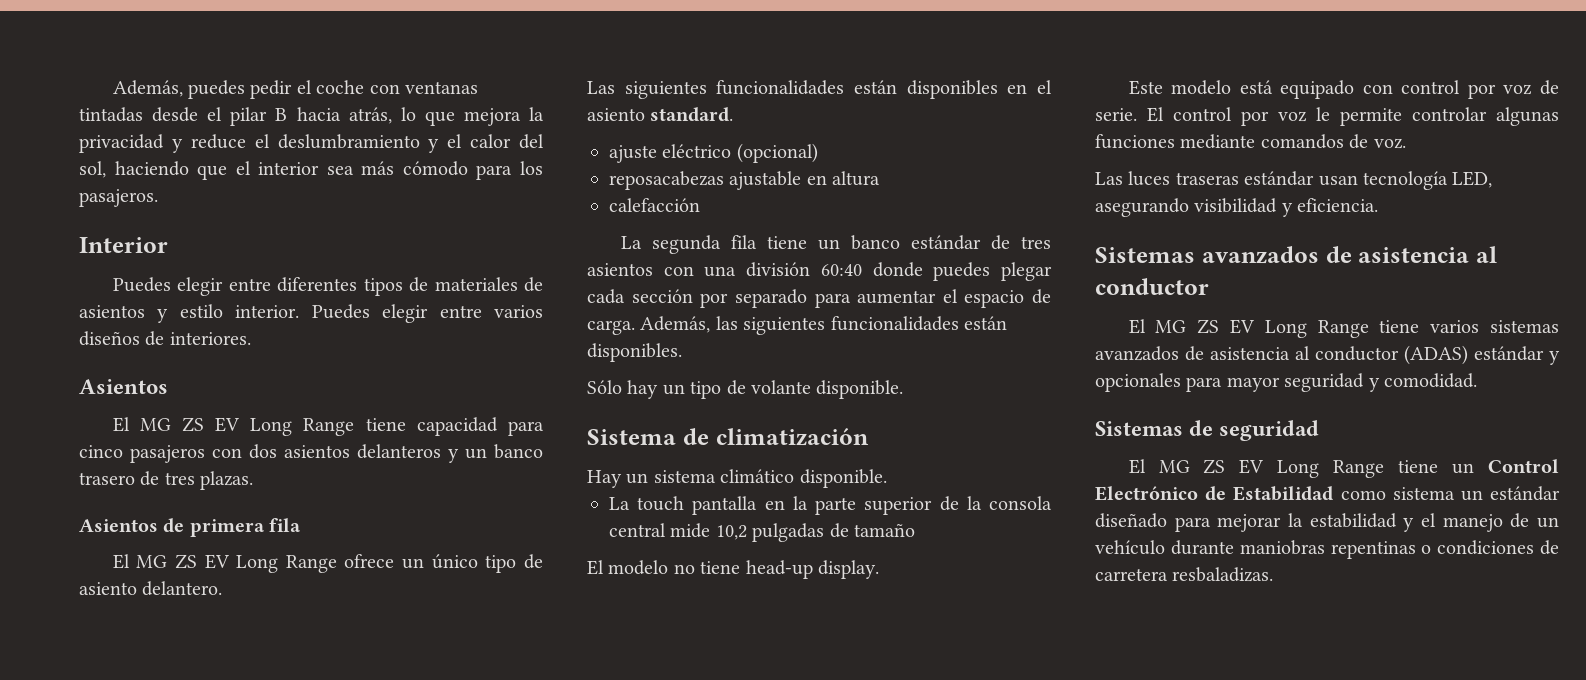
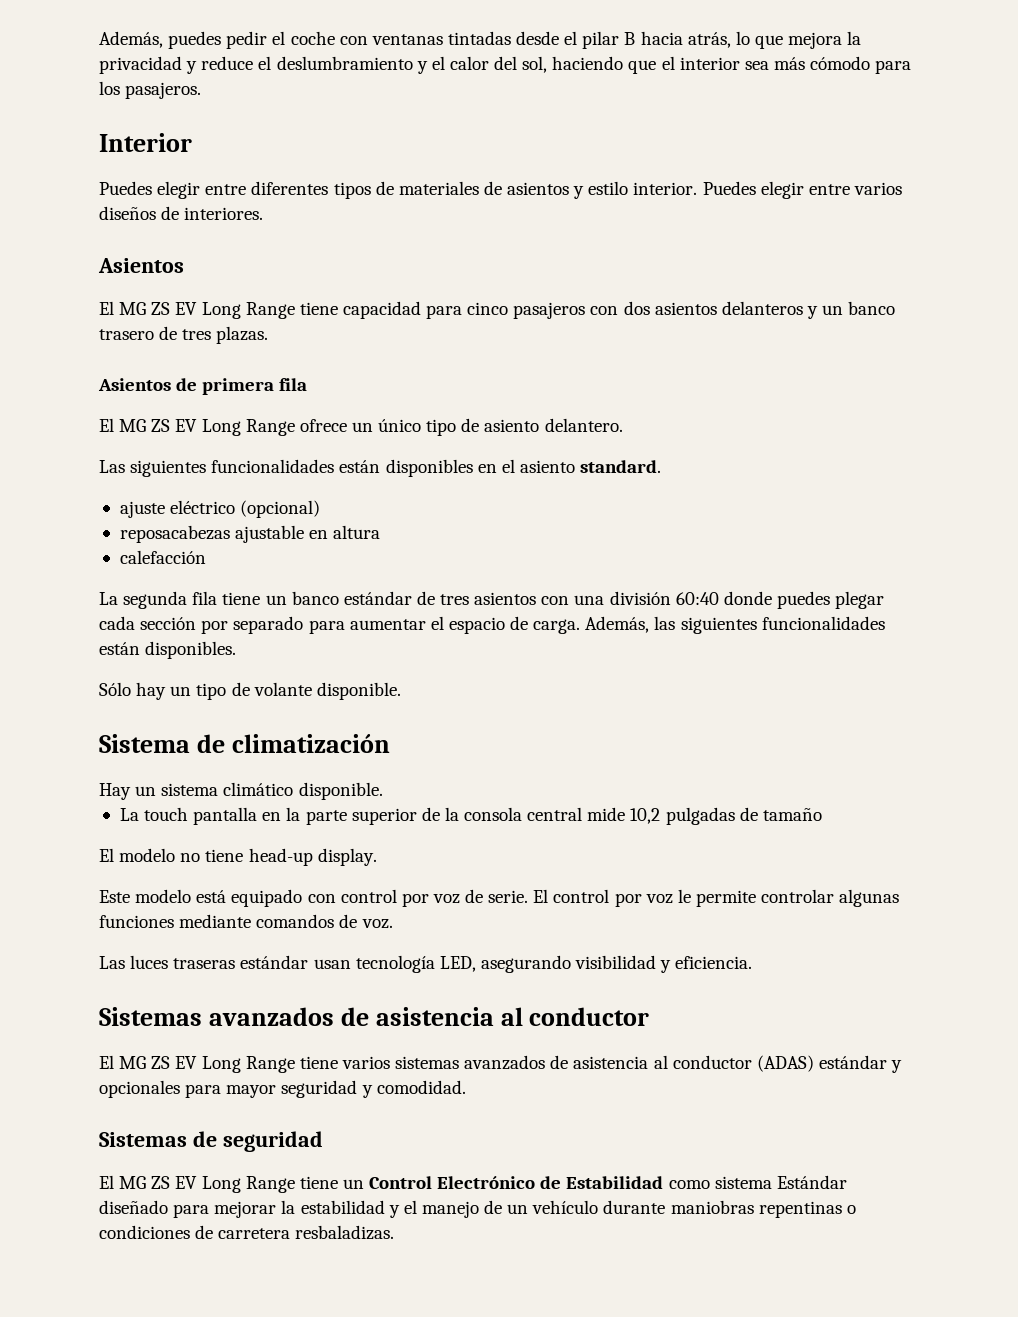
- El MG ZS EV Long Range tiene un Control Electrónico de Estabilidad como sistema un estándar diseñado para mejorar la estabilidad y el manejo de un vehículo durante maniobras repentinas o condiciones de carretera resbaladizas.
+ El MG ZS EV Long Range tiene un Control Electrónico de Estabilidad como sistema Estándar diseñado para mejorar la estabilidad y el manejo de un vehículo durante maniobras repentinas o condiciones de carretera resbaladizas.

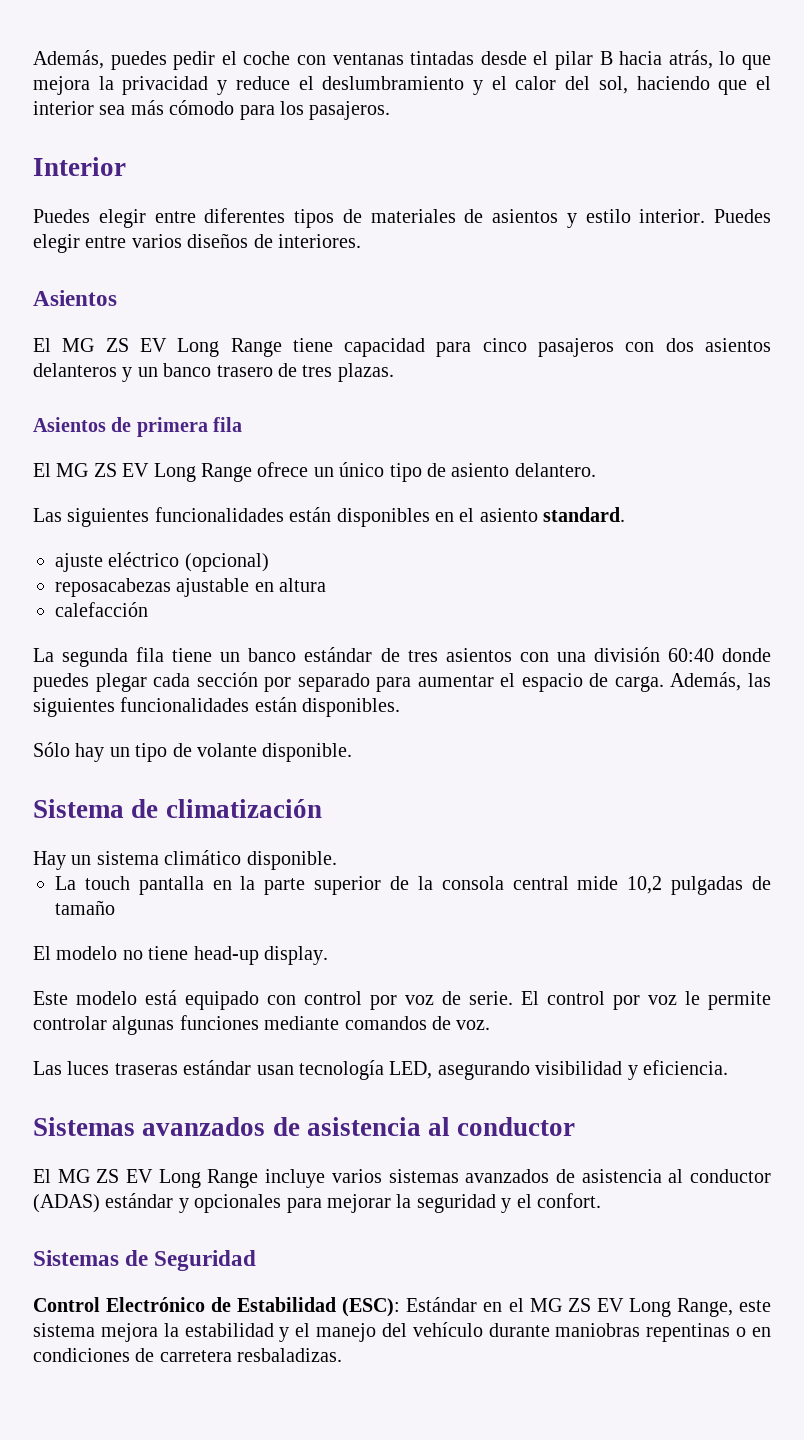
- El MG ZS EV Long Range tiene varios sistemas avanzados de asistencia al conductor (ADAS) estándar y opcionales para mayor seguridad y comodidad.
- Sistemas de seguridad
- El MG ZS EV Long Range tiene un Control Electrónico de Estabilidad como sistema Estándar diseñado para mejorar la estabilidad y el manejo de un vehículo durante maniobras repentinas o condiciones de carretera resbaladizas.
+ El MG ZS EV Long Range incluye varios sistemas avanzados de asistencia al conductor (ADAS) estándar y opcionales para mejorar la seguridad y el confort.
+ Sistemas de Seguridad
+ Control Electrónico de Estabilidad (ESC): Estándar en el MG ZS EV Long Range, este sistema mejora la estabilidad y el manejo del vehículo durante maniobras repentinas o en condiciones de carretera resbaladizas.

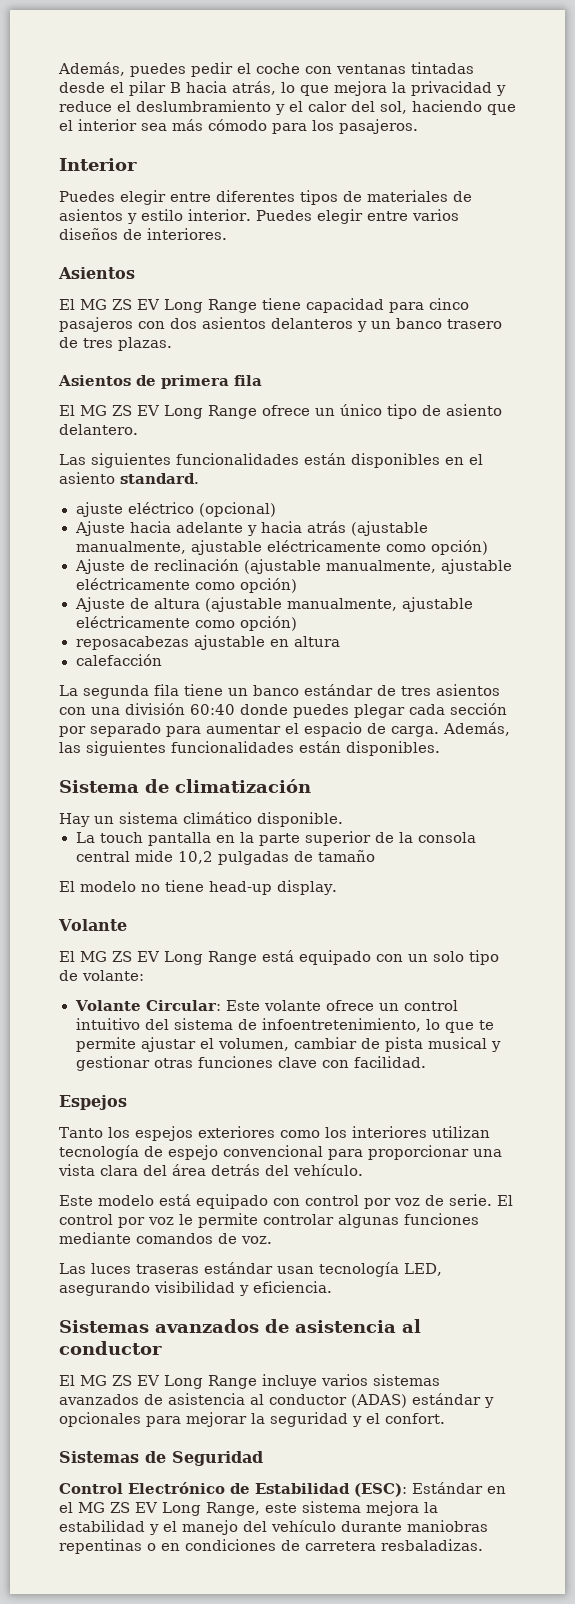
+ Ajuste hacia adelante y hacia atrás (ajustable manualmente, ajustable eléctricamente como opción)
+ Ajuste de reclinación (ajustable manualmente, ajustable eléctricamente como opción)
+ Ajuste de altura (ajustable manualmente, ajustable eléctricamente como opción)
- Sólo hay un tipo de volante disponible.
  El modelo no tiene head-up display.
+ Volante
+ El MG ZS EV Long Range está equipado con un solo tipo de volante:
+ Volante Circular: Este volante ofrece un control intuitivo del sistema de infoentretenimiento, lo que te permite ajustar el volumen, cambiar de pista musical y gestionar otras funciones clave con facilidad.
+ Espejos
+ Tanto los espejos exteriores como los interiores utilizan tecnología de espejo convencional para proporcionar una vista clara del área detrás del vehículo.

